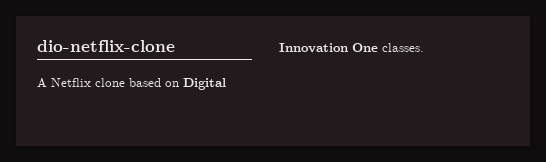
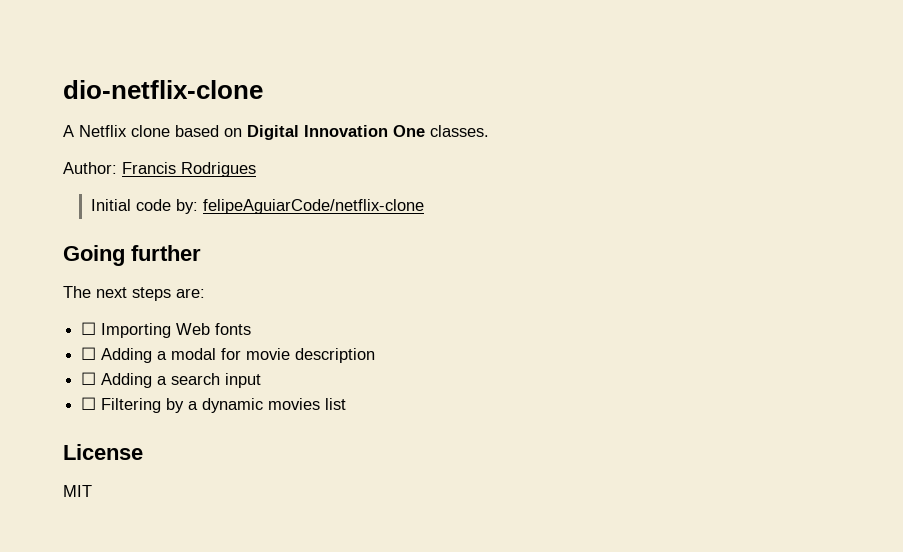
+ Author: Francis Rodrigues
+ Initial code by: felipeAguiarCode/netflix-clone
+ Going further
+ The next steps are:
+ ☐ Importing Web fonts
+ ☐ Adding a modal for movie description
+ ☐ Adding a search input
+ ☐ Filtering by a dynamic movies list
+ License
+ MIT

